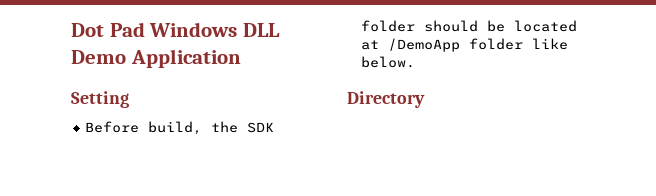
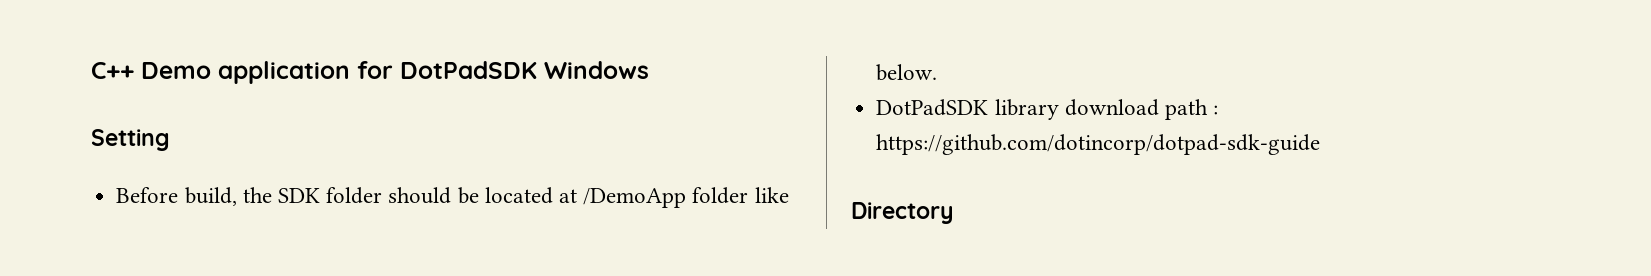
- Dot Pad Windows DLL Demo Application
+ C++ Demo application for DotPadSDK Windows
+ DotPadSDK library download path : https://github.com/dotincorp/dotpad-sdk-guide

